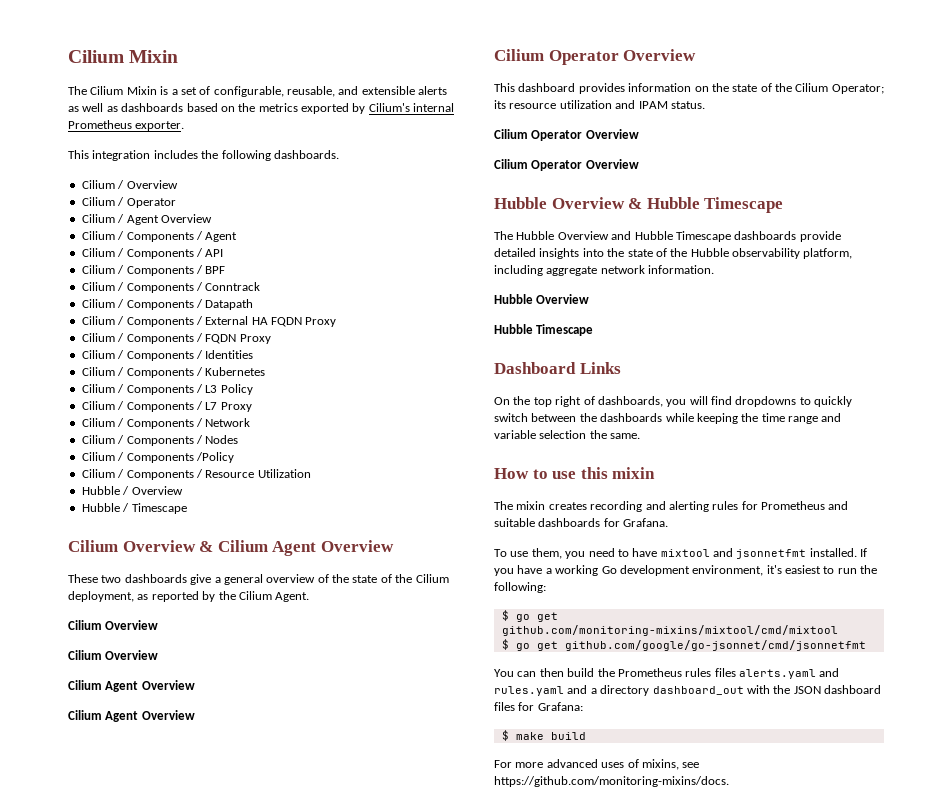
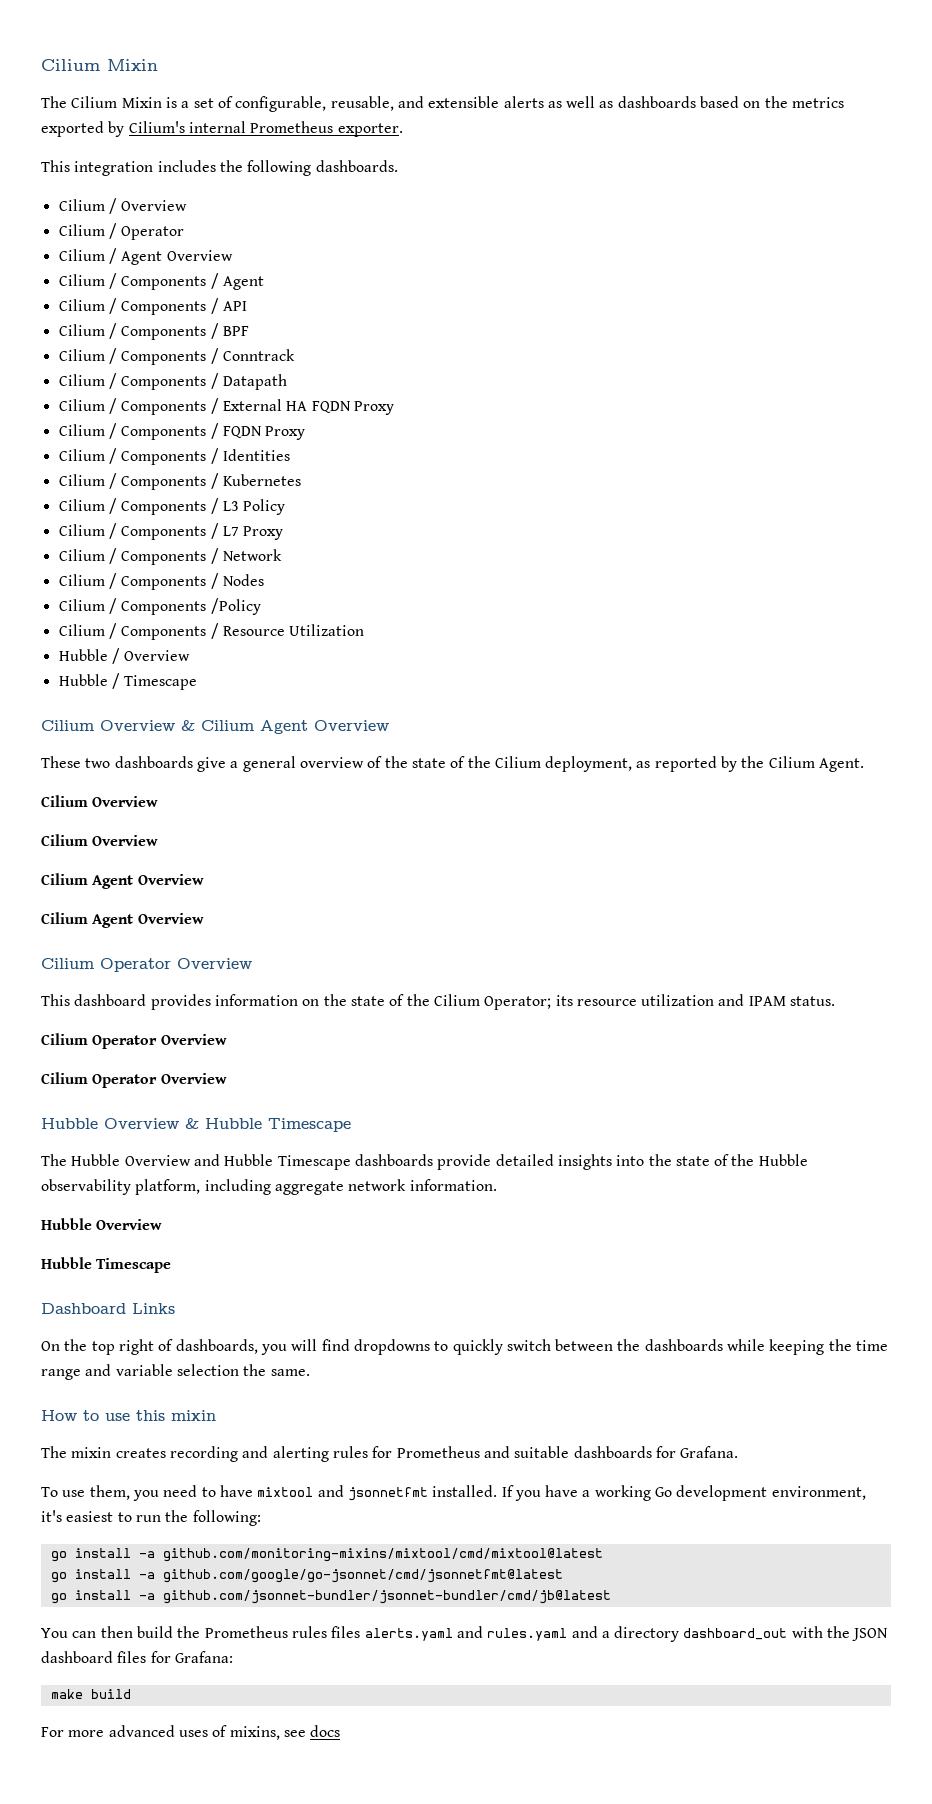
- $ go get github.com/monitoring-mixins/mixtool/cmd/mixtool
- $ go get github.com/google/go-jsonnet/cmd/jsonnetfmt
+ go install -a github.com/monitoring-mixins/mixtool/cmd/mixtool@latest
+ go install -a github.com/google/go-jsonnet/cmd/jsonnetfmt@latest
+ go install -a github.com/jsonnet-bundler/jsonnet-bundler/cmd/jb@latest
- $ make build
+ make build
- For more advanced uses of mixins, see https://github.com/monitoring-mixins/docs.
+ For more advanced uses of mixins, see docs

